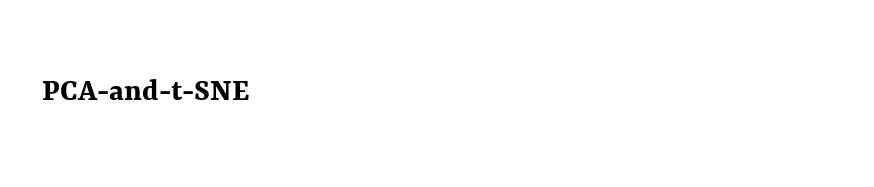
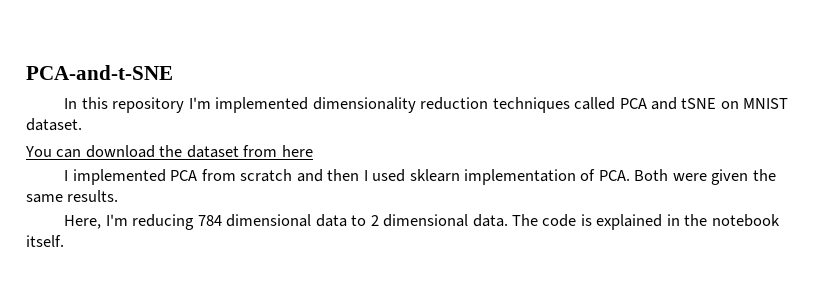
+ In this repository I'm implemented dimensionality reduction techniques called PCA and tSNE on MNIST dataset.
+ You can download the dataset from here
+ I implemented PCA from scratch and then I used sklearn implementation of PCA. Both were given the same results.
+ Here, I'm reducing 784 dimensional data to 2 dimensional data. The code is explained in the notebook itself.

